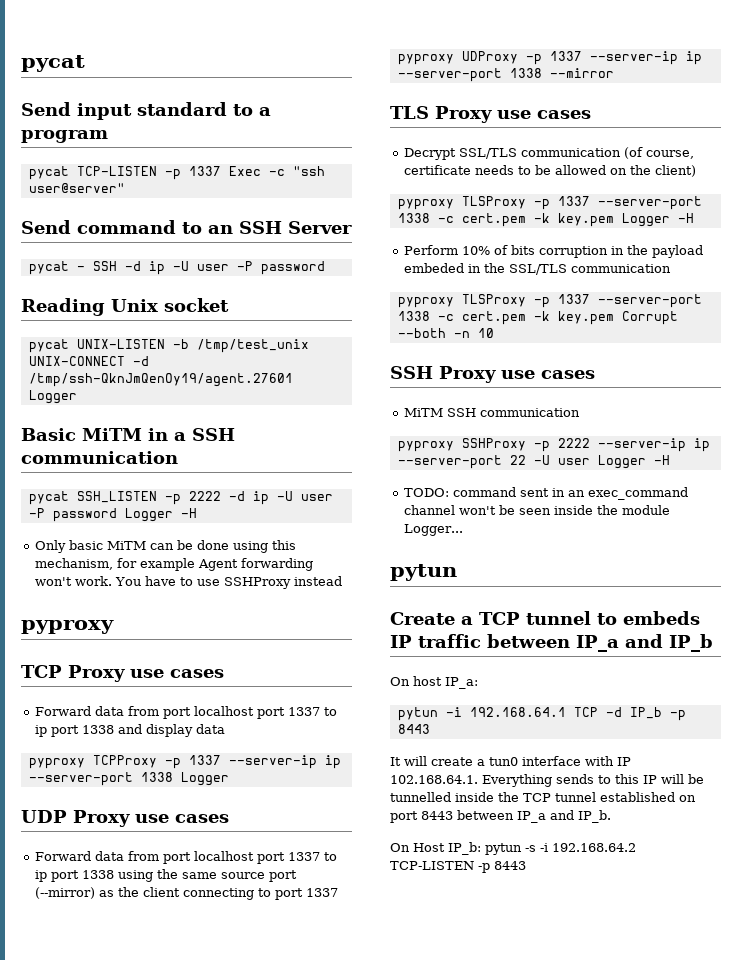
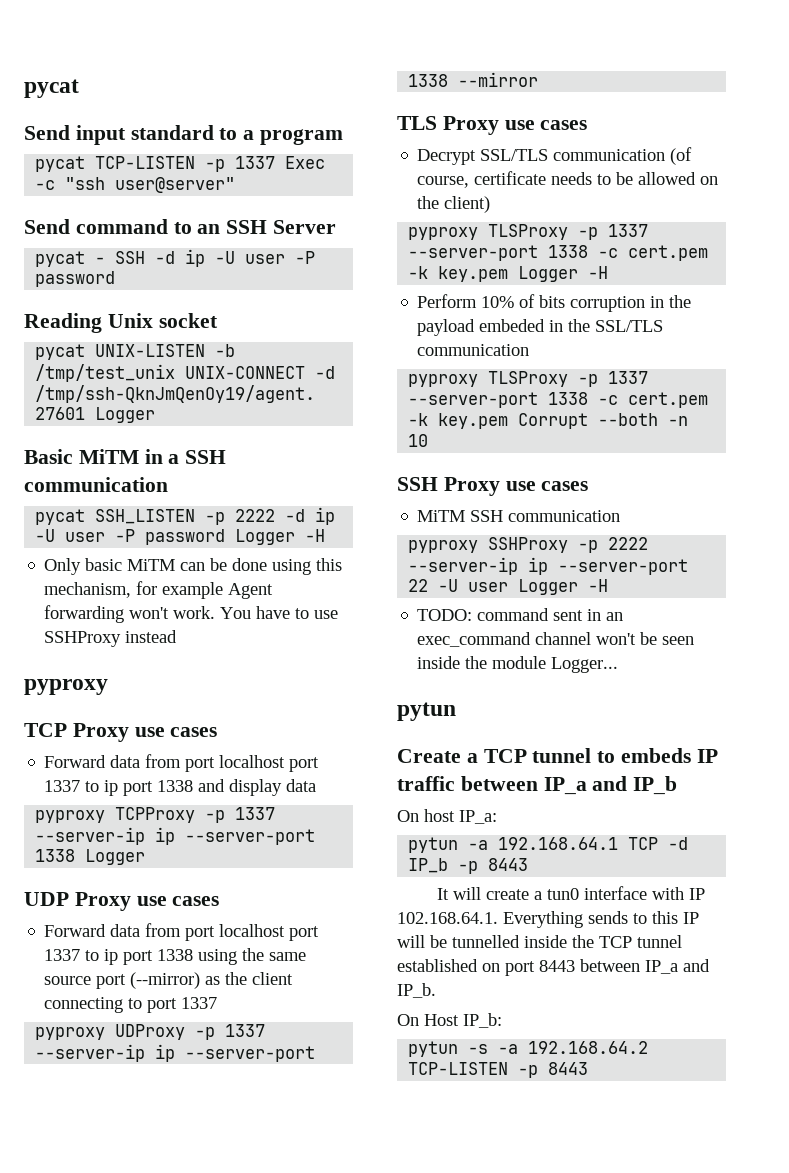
- pytun -i 192.168.64.1 TCP -d IP_b -p 8443
+ pytun -a 192.168.64.1 TCP -d IP_b -p 8443
- On Host IP_b: pytun -s -i 192.168.64.2 TCP-LISTEN -p 8443
+ On Host IP_b:
+ pytun -s -a 192.168.64.2 TCP-LISTEN -p 8443

